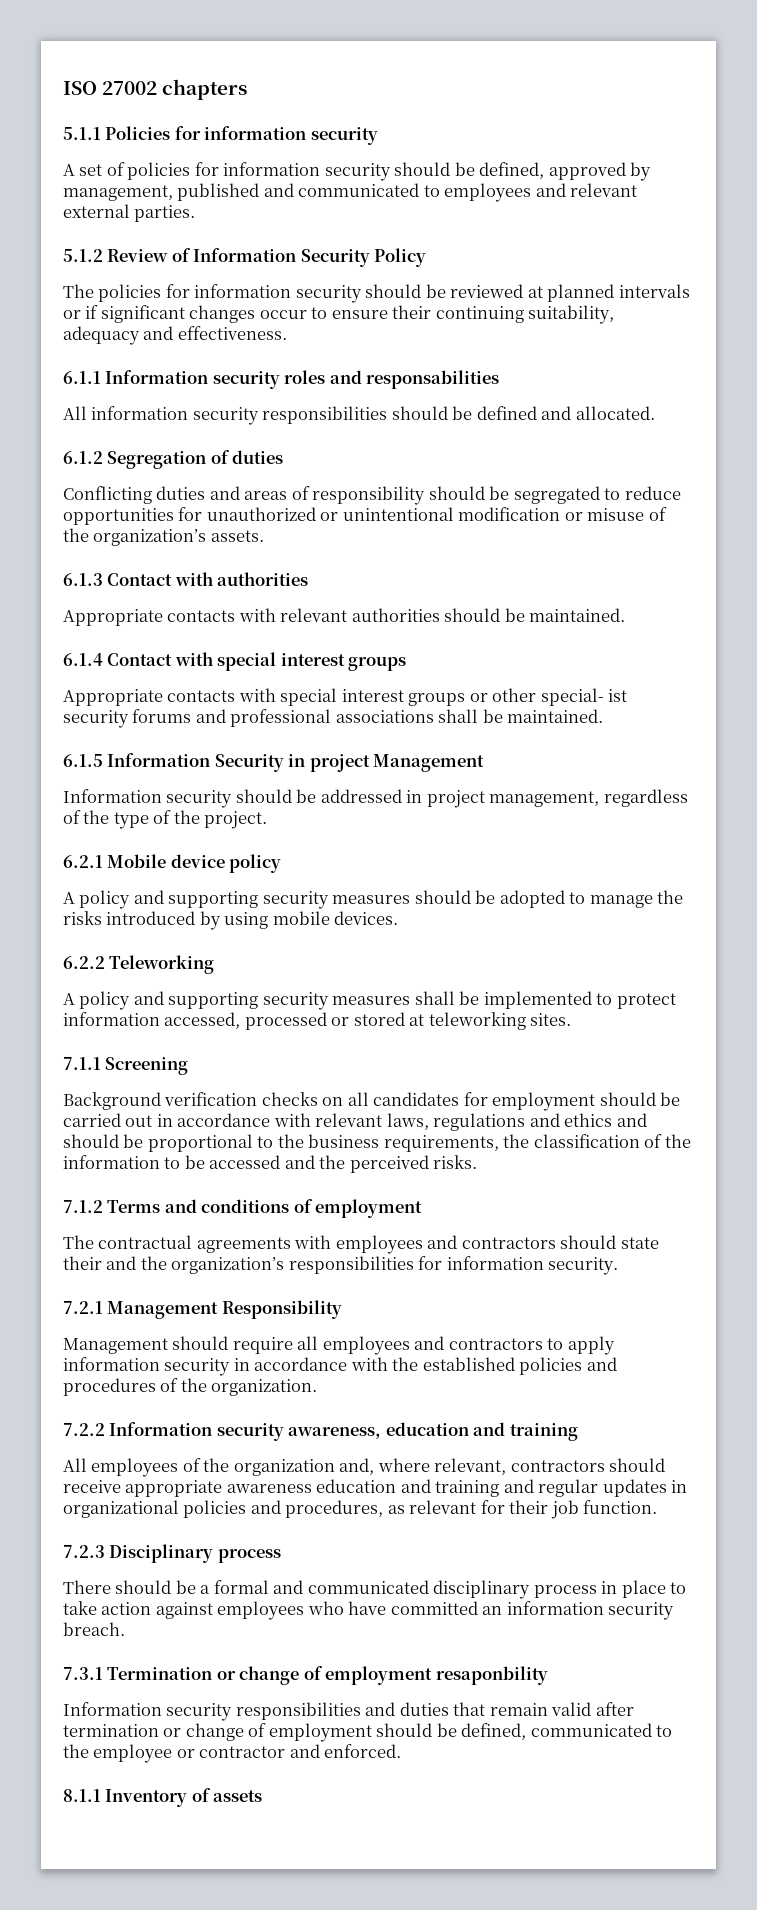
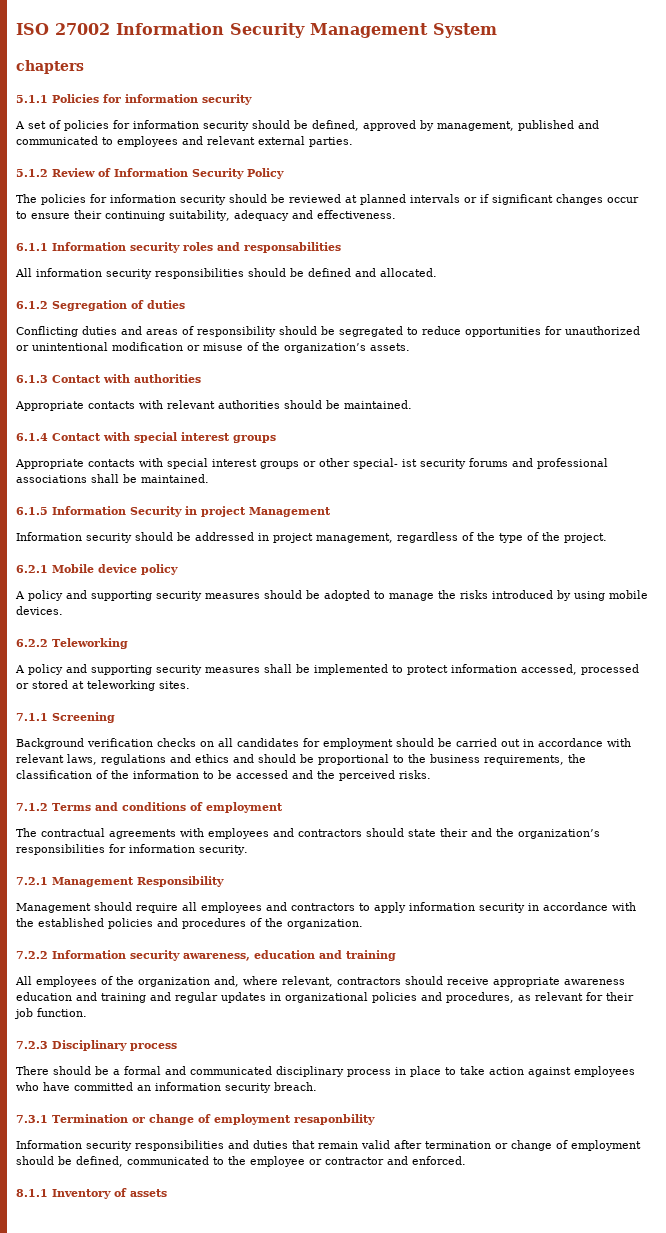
- ISO 27002 chapters
+ ISO 27002 Information Security Management System
+ chapters

